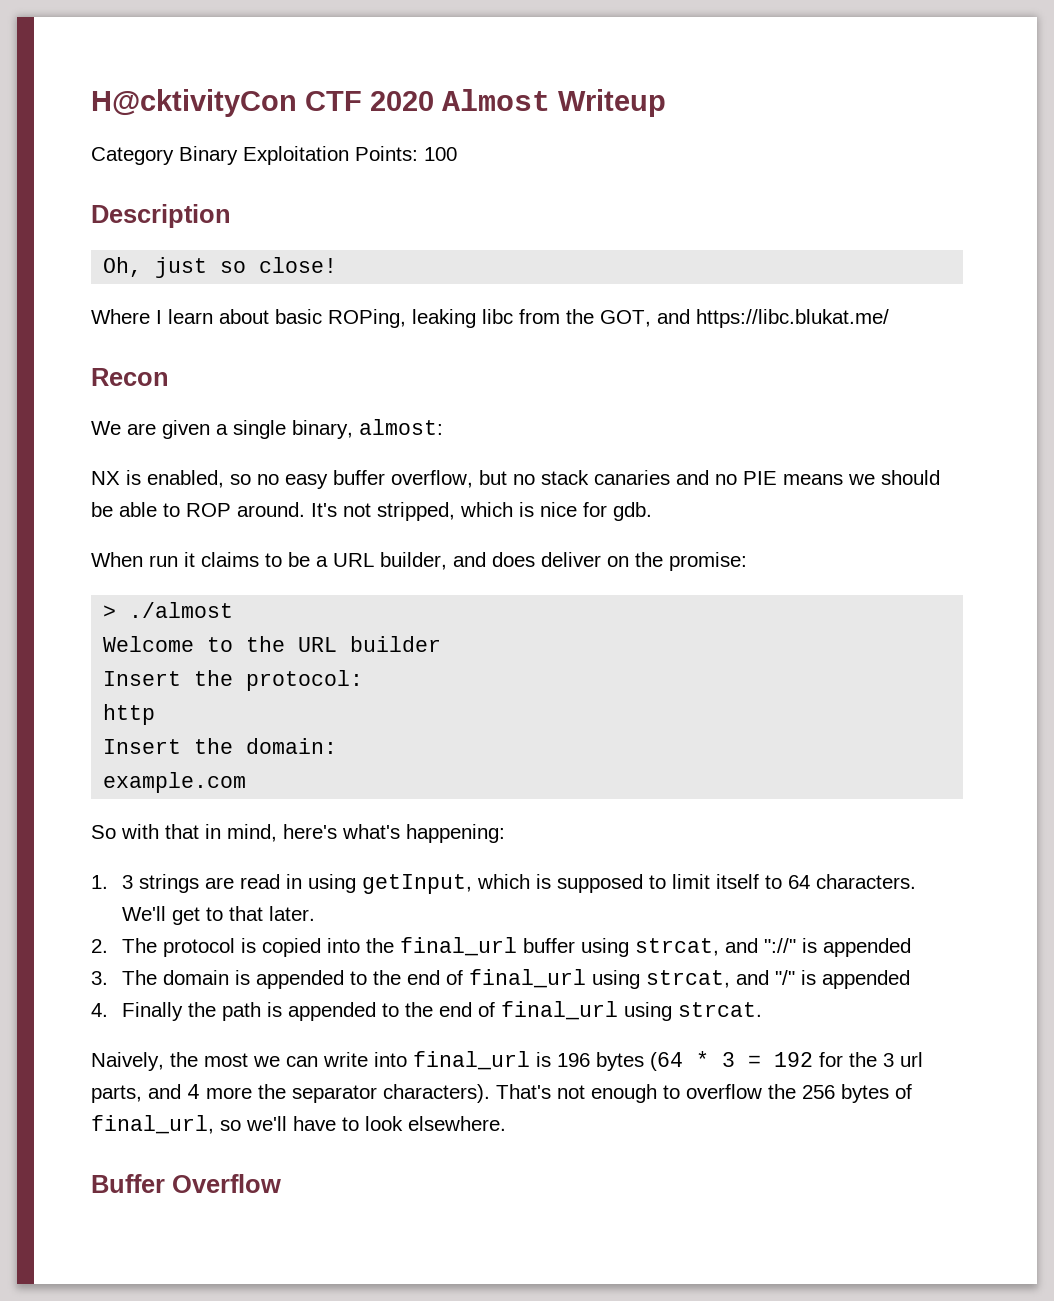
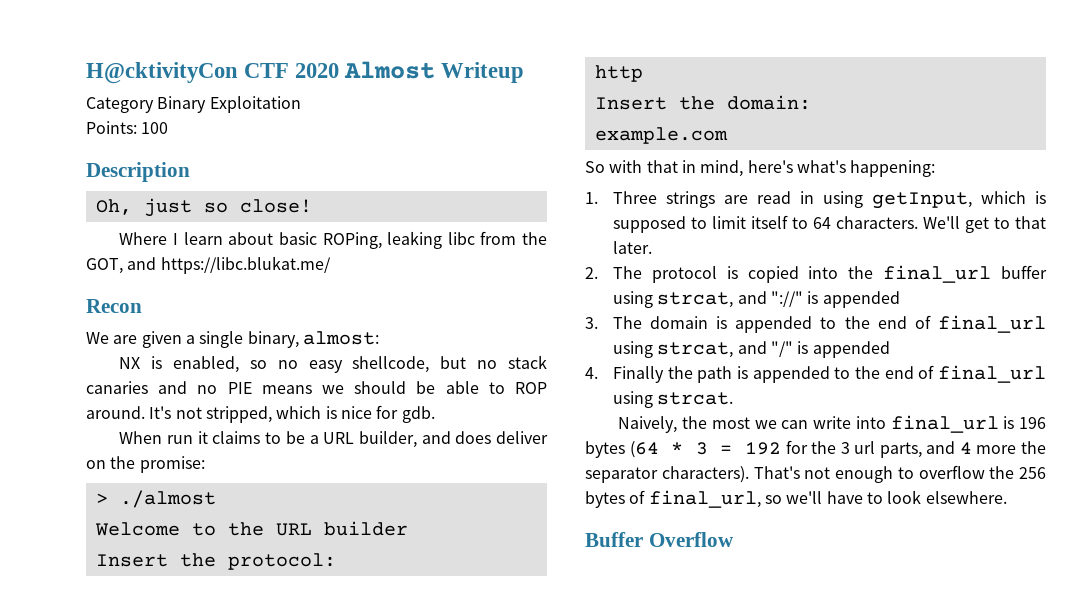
- Category Binary Exploitation Points: 100
+ Category Binary Exploitation
+ Points: 100
- NX is enabled, so no easy buffer overflow, but no stack canaries and no PIE means we should be able to ROP around.
+ NX is enabled, so no easy shellcode, but no stack canaries and no PIE means we should be able to ROP around.
- 1. 3 strings are read in using getInput, which is supposed to limit itself to 64 characters.
+ 1. Three strings are read in using getInput, which is supposed to limit itself to 64 characters.

